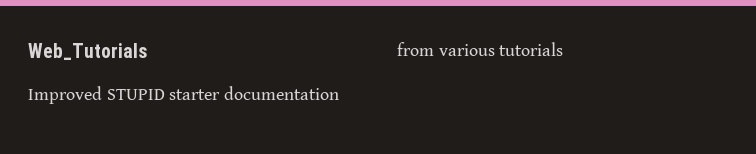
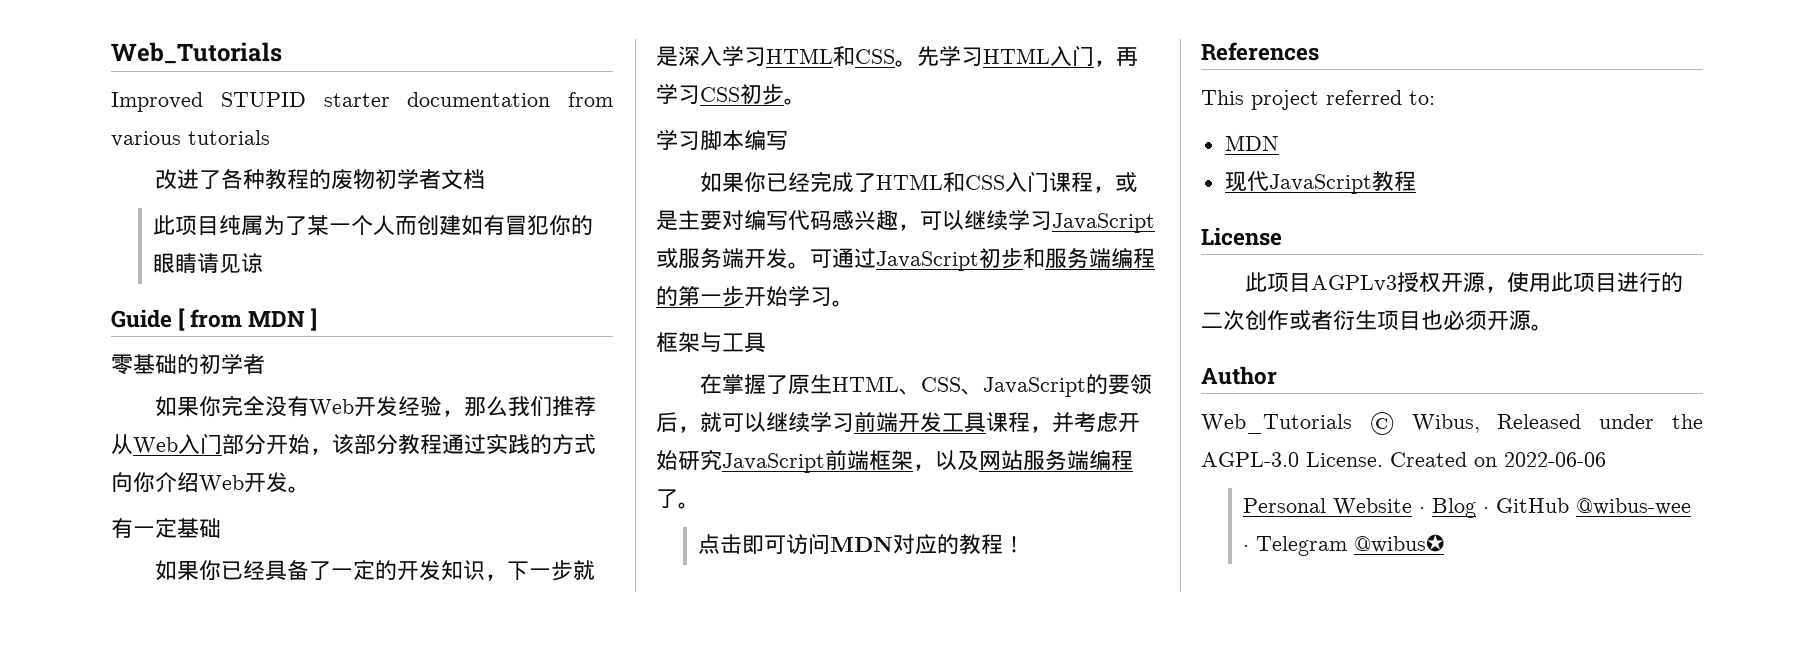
+ 改进了各种教程的废物初学者文档
+ 此项目纯属为了某一个人而创建如有冒犯你的眼睛请见谅
+ Guide [ from MDN ]
+ 零基础的初学者
+ 如果你完全没有Web开发经验，那么我们推荐从Web入门部分开始，该部分教程通过实践的方式向你介绍Web开发。
+ 有一定基础
+ 如果你已经具备了一定的开发知识，下一步就是深入学习HTML和CSS。先学习HTML入门，再学习CSS初步。
+ 学习脚本编写
+ 如果你已经完成了HTML和CSS入门课程，或是主要对编写代码感兴趣，可以继续学习JavaScript或服务端开发。可通过JavaScript初步和服务端编程的第一步开始学习。
+ 框架与工具
+ 在掌握了原生HTML、CSS、JavaScript的要领后，就可以继续学习前端开发工具课程，并考虑开始研究JavaScript前端框架，以及网站服务端编程了。
+ 点击即可访问MDN对应的教程！
+ References
+ This project referred to:
+ MDN
+ 现代JavaScript教程
+ License
+ 此项目AGPLv3授权开源，使用此项目进行的二次创作或者衍生项目也必须开源。
+ Author
+ Web_Tutorials © Wibus, Released under the AGPL-3.0 License. Created on 2022-06-06
+ Personal Website · Blog · GitHub @wibus-wee · Telegram @wibus✪

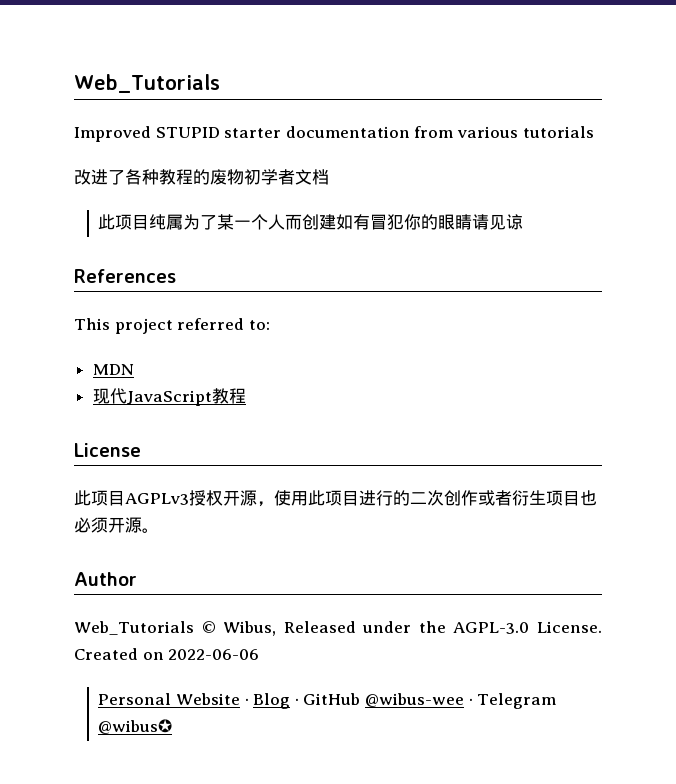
- Guide [ from MDN ]
- 零基础的初学者
- 如果你完全没有Web开发经验，那么我们推荐从Web入门部分开始，该部分教程通过实践的方式向你介绍Web开发。
- 有一定基础
- 如果你已经具备了一定的开发知识，下一步就是深入学习HTML和CSS。先学习HTML入门，再学习CSS初步。
- 学习脚本编写
- 如果你已经完成了HTML和CSS入门课程，或是主要对编写代码感兴趣，可以继续学习JavaScript或服务端开发。可通过JavaScript初步和服务端编程的第一步开始学习。
- 框架与工具
- 在掌握了原生HTML、CSS、JavaScript的要领后，就可以继续学习前端开发工具课程，并考虑开始研究JavaScript前端框架，以及网站服务端编程了。
- 点击即可访问MDN对应的教程！

